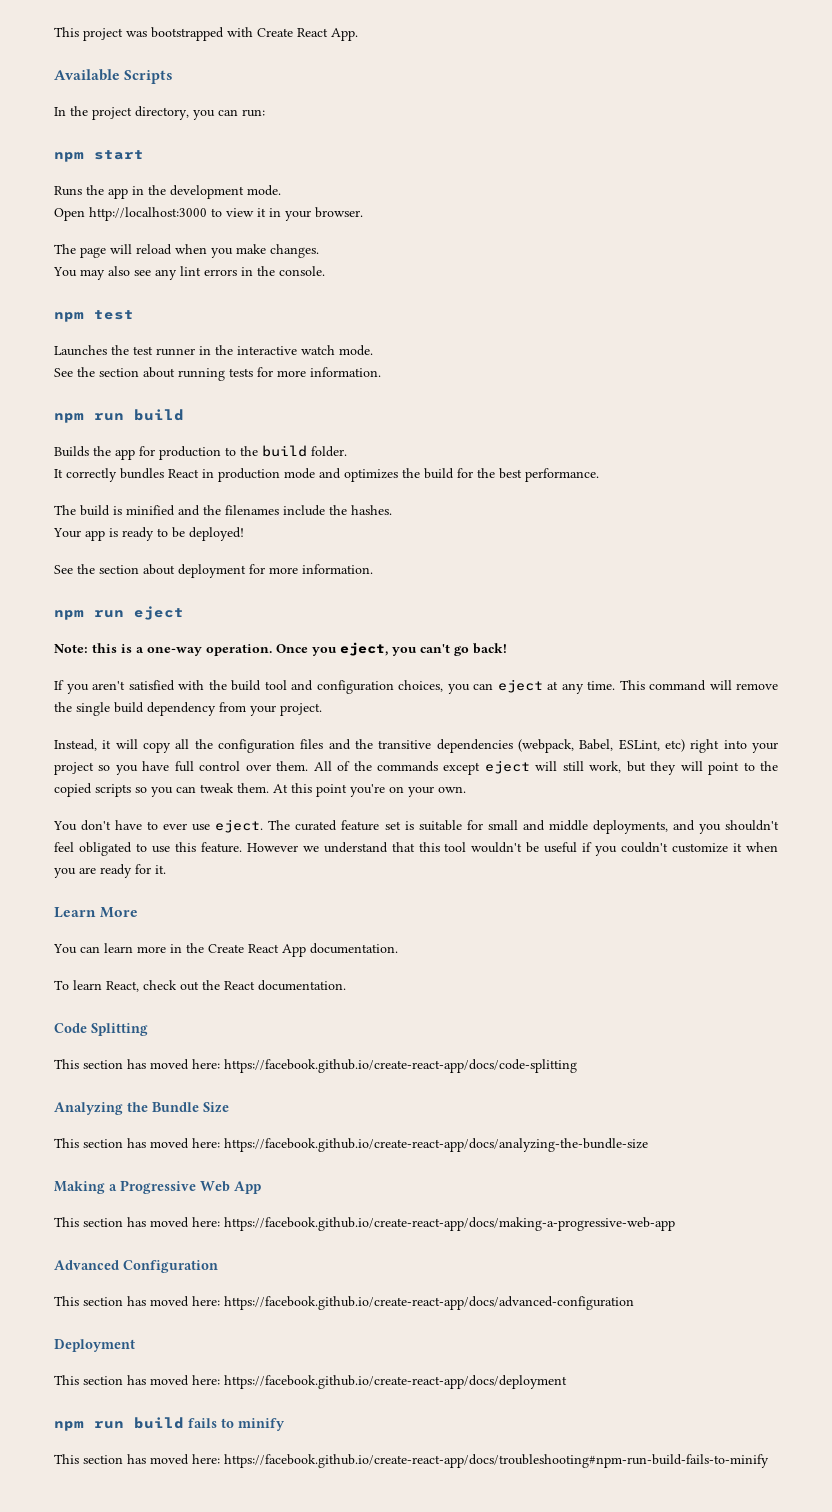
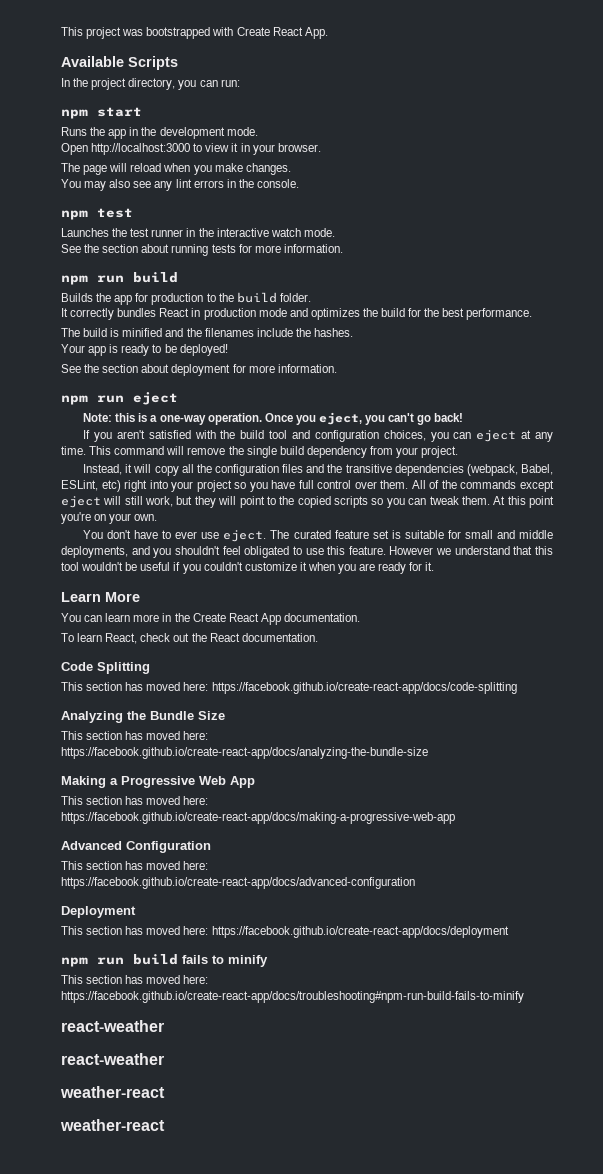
  This section has moved here: https://facebook.github.io/create-react-app/docs/troubleshooting#npm-run-build-fails-to-minify
+ react-weather
+ react-weather
+ weather-react
+ weather-react

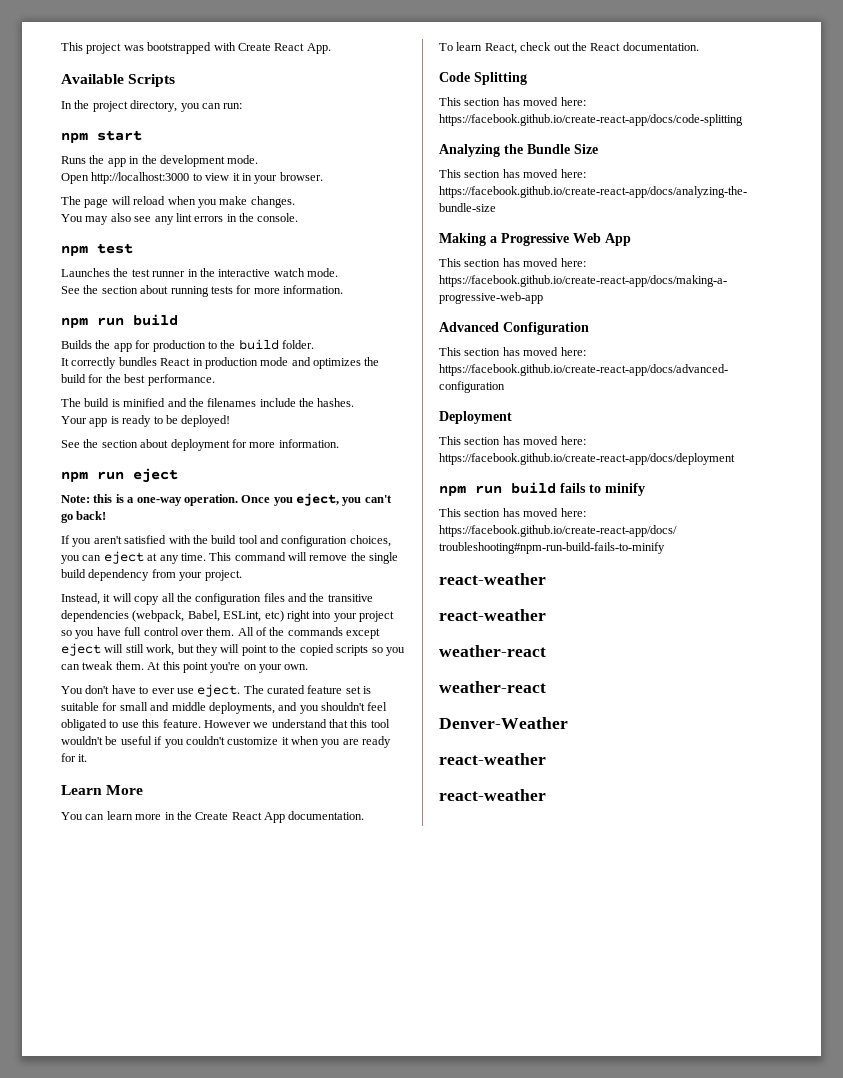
+ Denver-Weather
+ react-weather
+ react-weather

